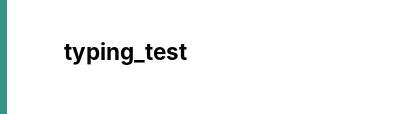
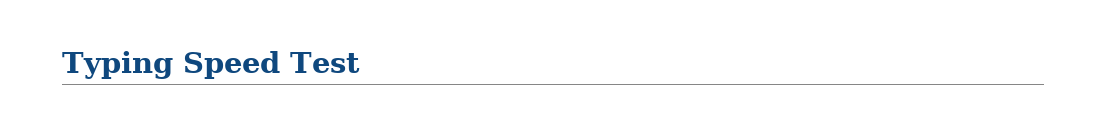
- typing_test
+ Typing Speed Test

